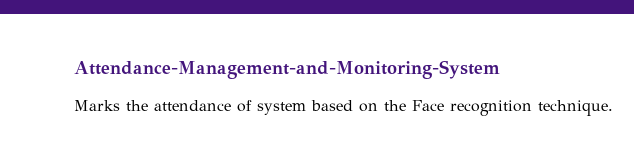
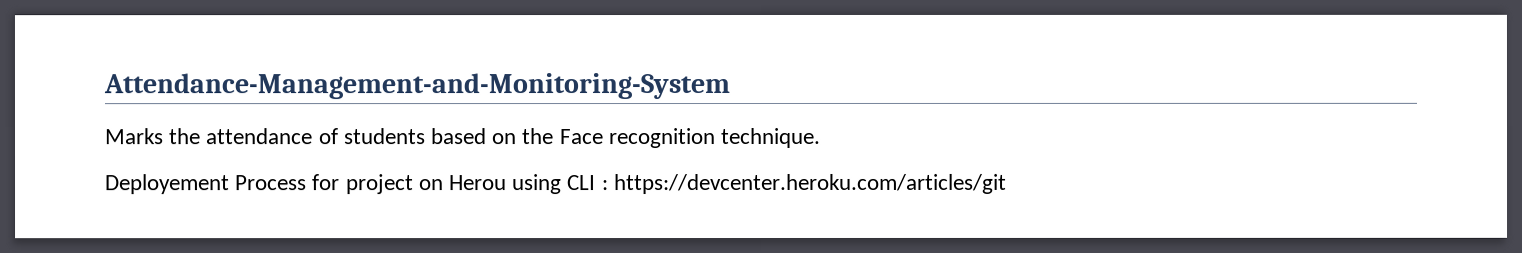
- Marks the attendance of system based on the Face recognition technique.
+ Marks the attendance of students based on the Face recognition technique.
+ Deployement Process for project on Herou using CLI : https://devcenter.heroku.com/articles/git

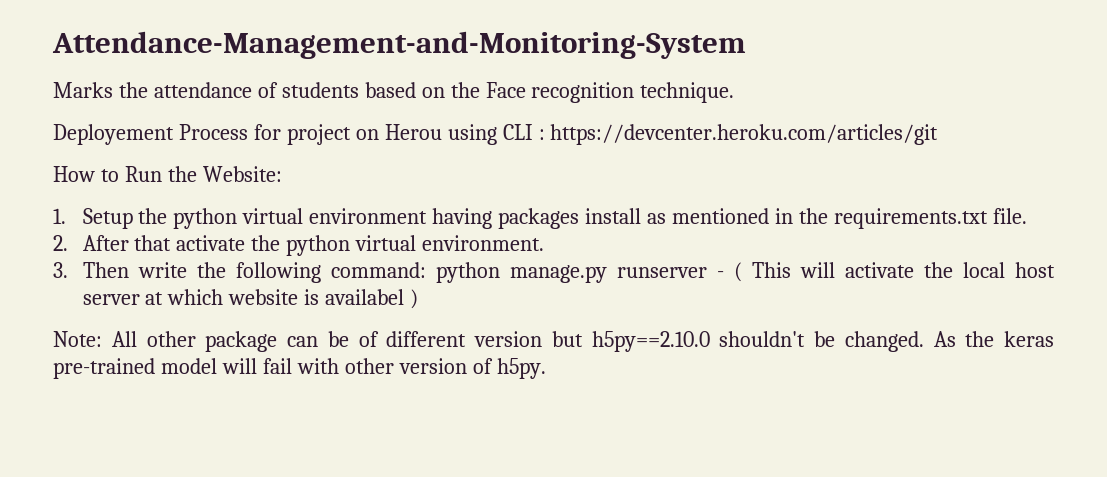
+ How to Run the Website:
+ 1. Setup the python virtual environment having packages install as mentioned in the requirements.txt file.
+ 2. After that activate the python virtual environment.
+ 3. Then write the following command: python manage.py runserver - ( This will activate the local host server at which website is availabel )
+ Note: All other package can be of different version but h5py==2.10.0 shouldn't be changed. As the keras pre-trained model will fail with other version of h5py.

